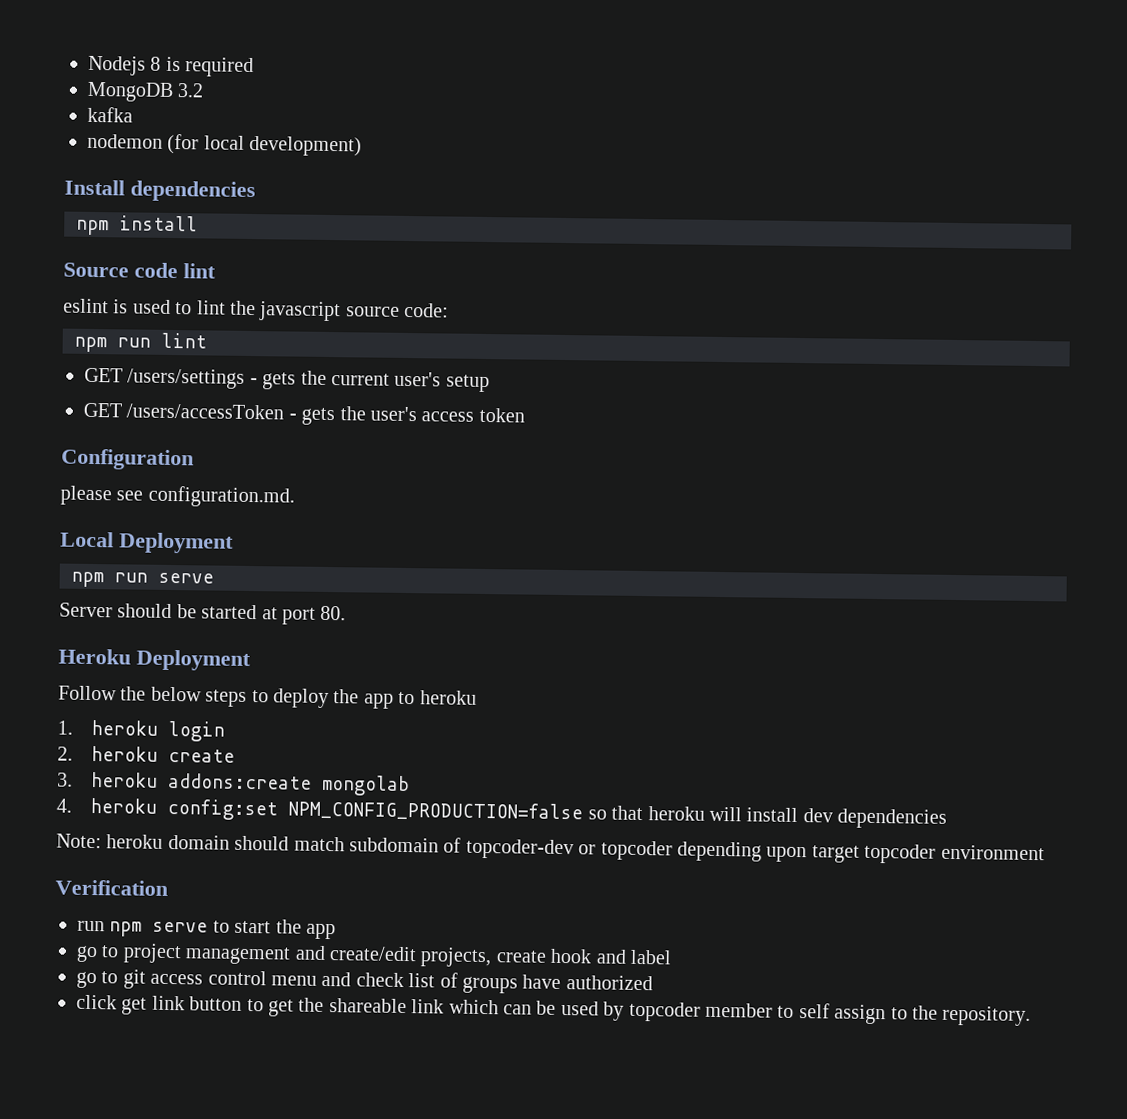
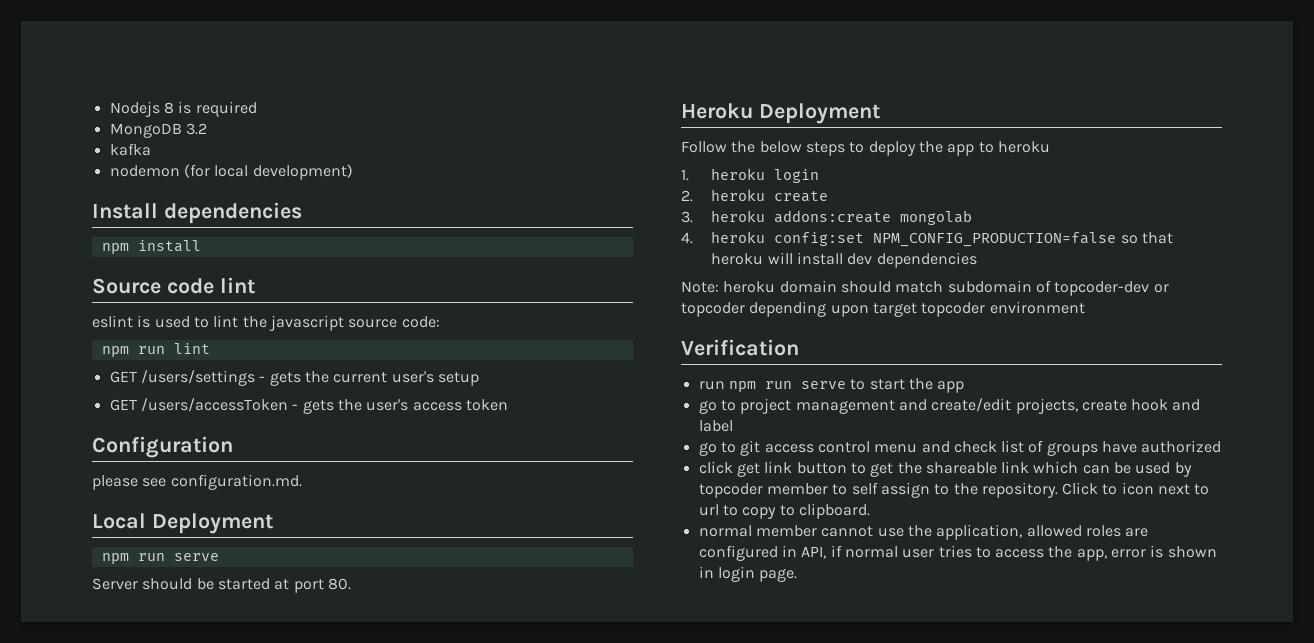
- run npm serve to start the app
+ run npm run serve to start the app
+ Click to icon next to url to copy to clipboard.
+ normal member cannot use the application, allowed roles are configured in API, if normal user tries to access the app, error is shown in login page.

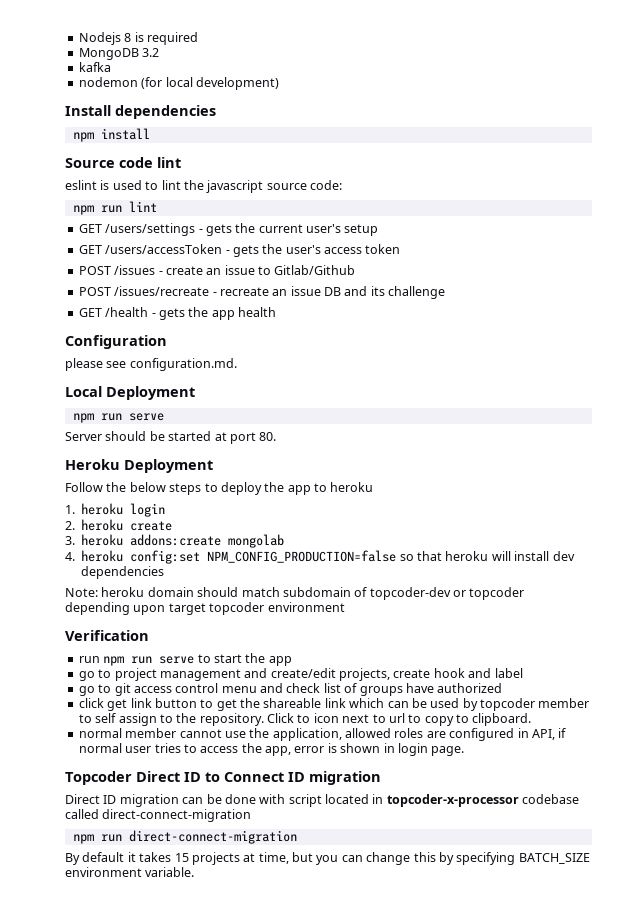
+ POST /issues - create an issue to Gitlab/Github
+ POST /issues/recreate - recreate an issue DB and its challenge
+ GET /health - gets the app health
+ Topcoder Direct ID to Connect ID migration
+ Direct ID migration can be done with script located in topcoder-x-processor codebase called direct-connect-migration
+ npm run direct-connect-migration
+ By default it takes 15 projects at time, but you can change this by specifying BATCH_SIZE environment variable.

